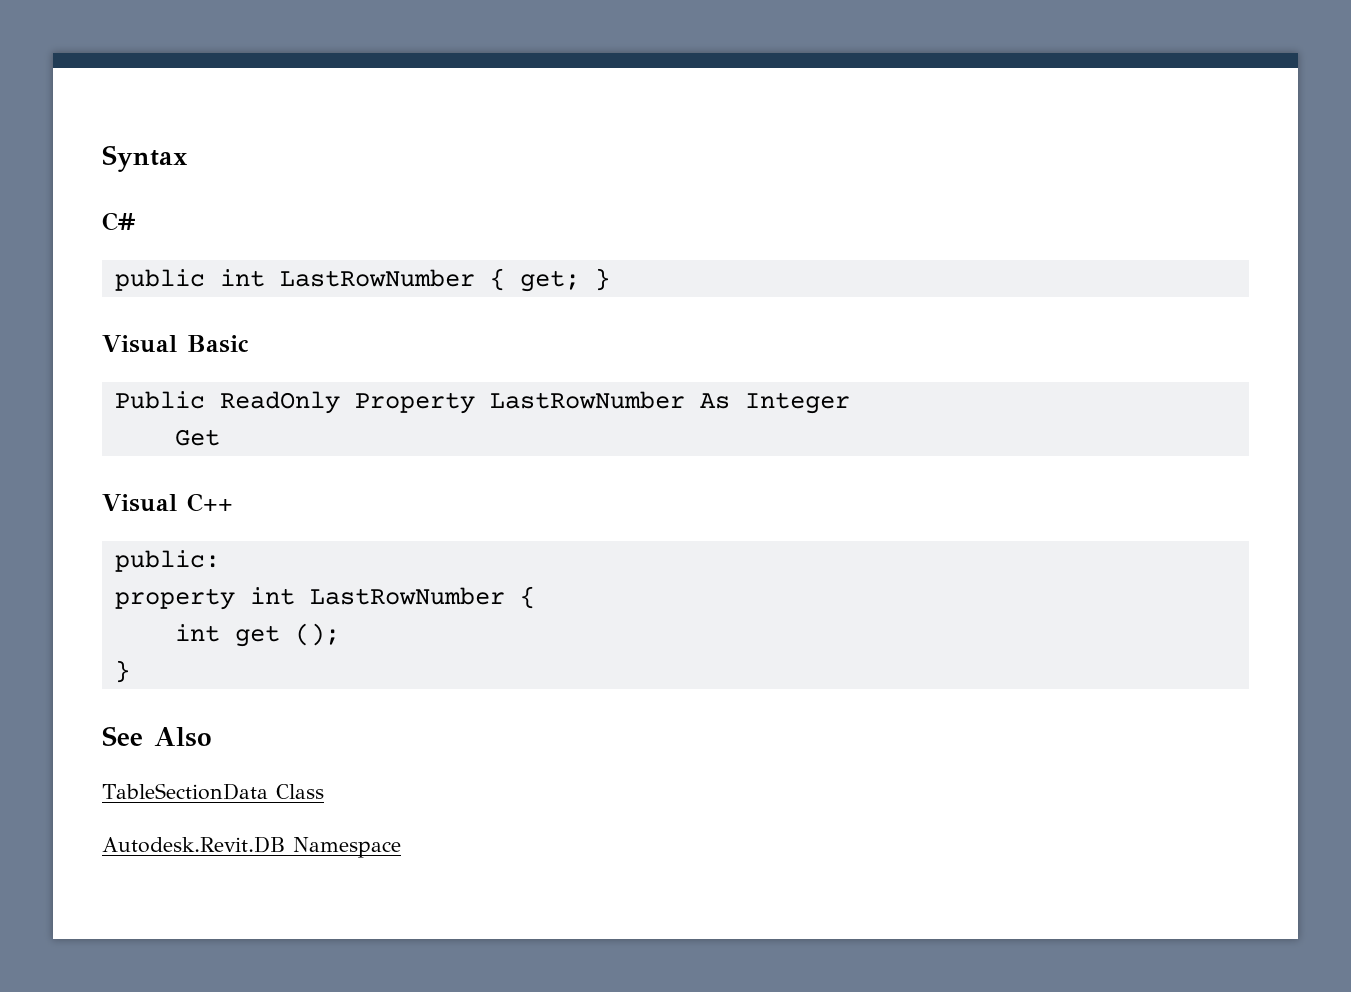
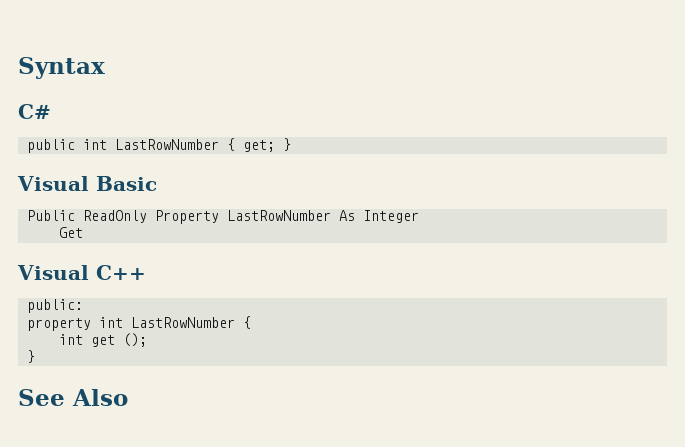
- TableSectionData Class
- Autodesk.Revit.DB Namespace

